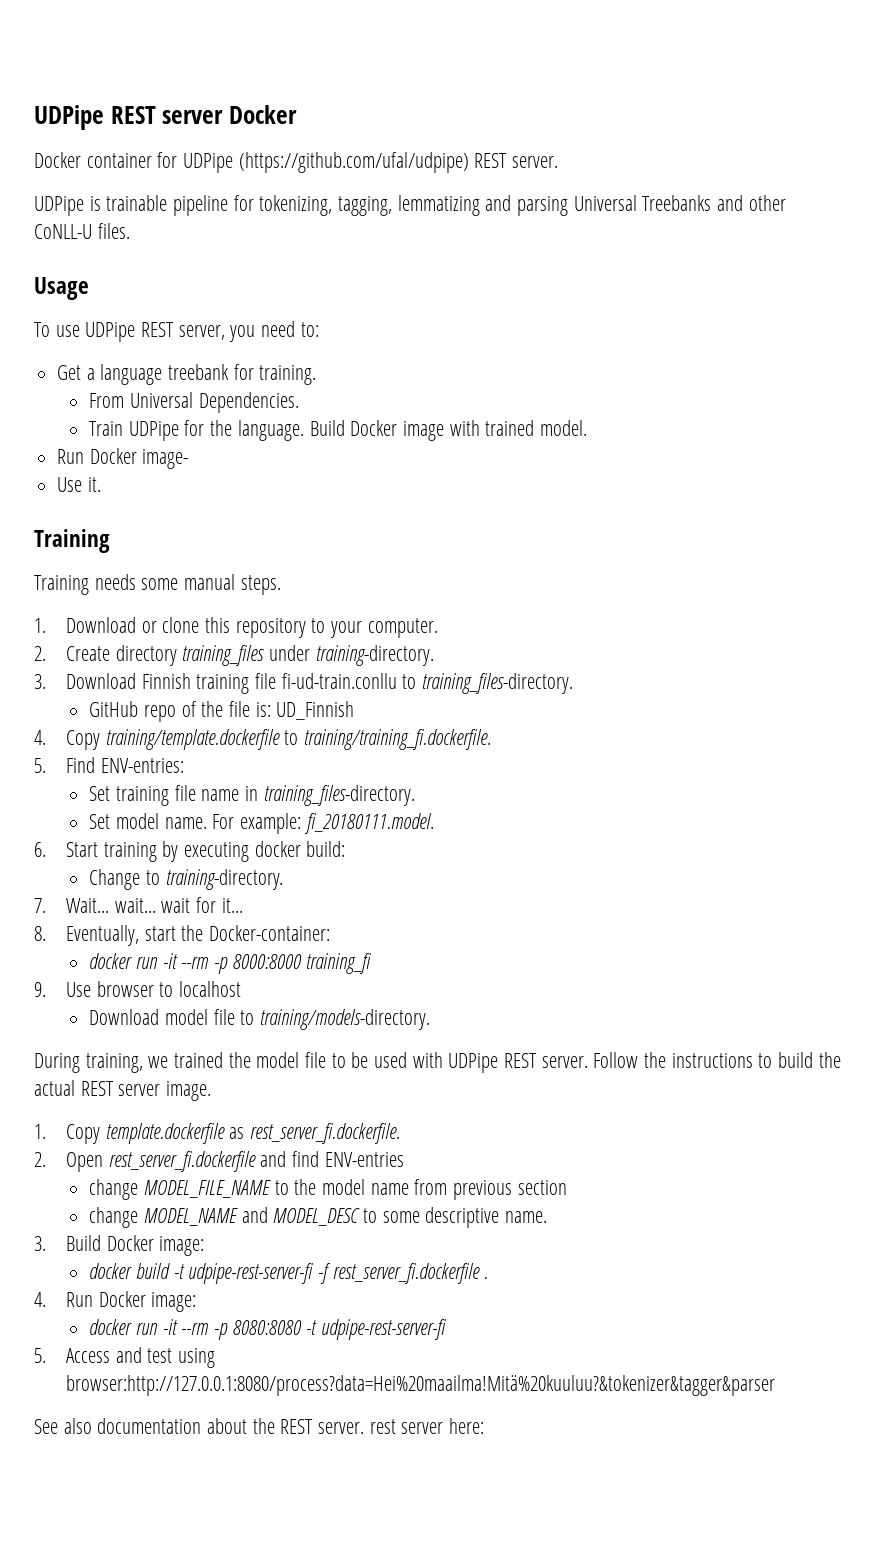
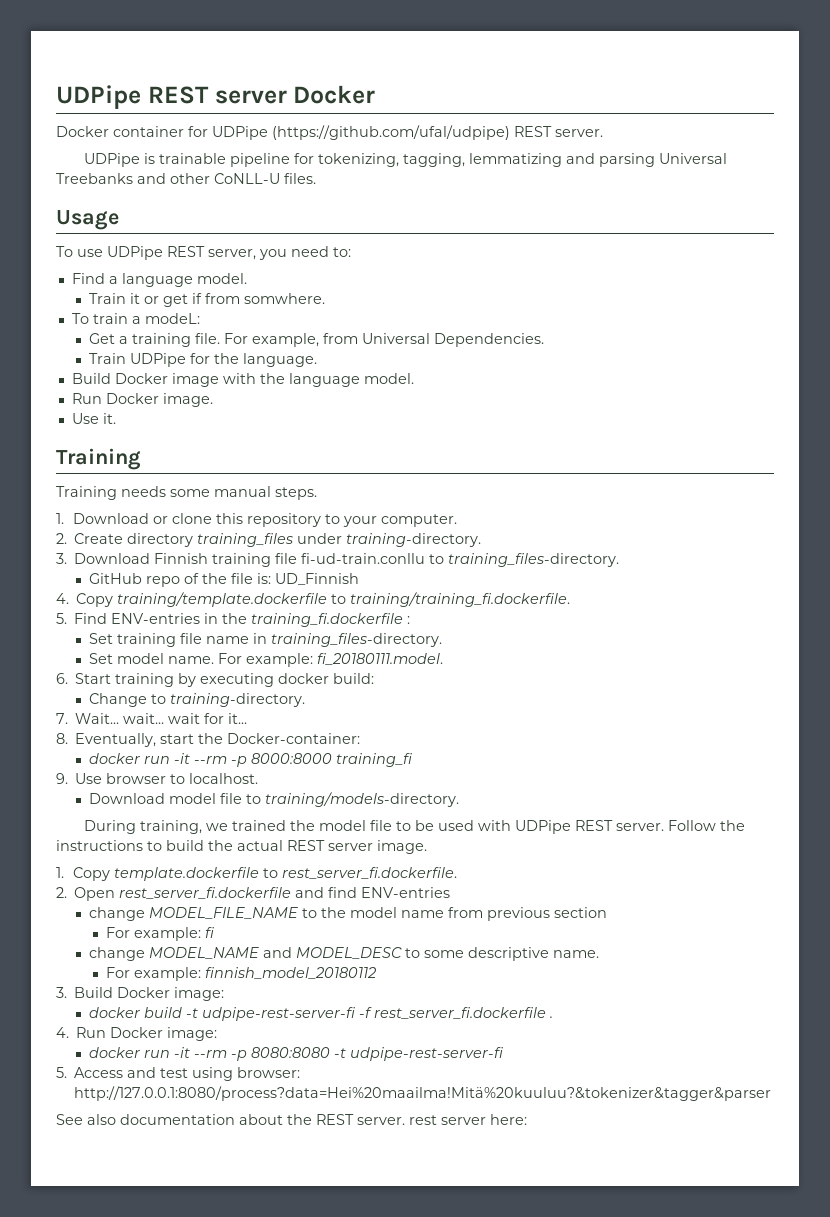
- Get a language treebank for training.
- From Universal Dependencies.
+ Find a language model.
+ Train it or get if from somwhere.
+ To train a modeL:
+ Get a training file. For example, from Universal Dependencies.
- Train UDPipe for the language. Build Docker image with trained model.
+ Train UDPipe for the language.
+ Build Docker image with the language model.
- Run Docker image-
+ Run Docker image.
- 5. Find ENV-entries:
+ 5. Find ENV-entries in the training_fi.dockerfile :
- 9. Use browser to localhost
+ 9. Use browser to localhost.
- 1. Copy template.dockerfile as rest_server_fi.dockerfile.
+ 1. Copy template.dockerfile to rest_server_fi.dockerfile.
+ For example: fi
+ For example: finnish_model_20180112
- 5. Access and test using browser:http://127.0.0.1:8080/process?data=Hei%20maailma!Mitä%20kuuluu?&tokenizer&tagger&parser
+ 5. Access and test using browser: http://127.0.0.1:8080/process?data=Hei%20maailma!Mitä%20kuuluu?&tokenizer&tagger&parser

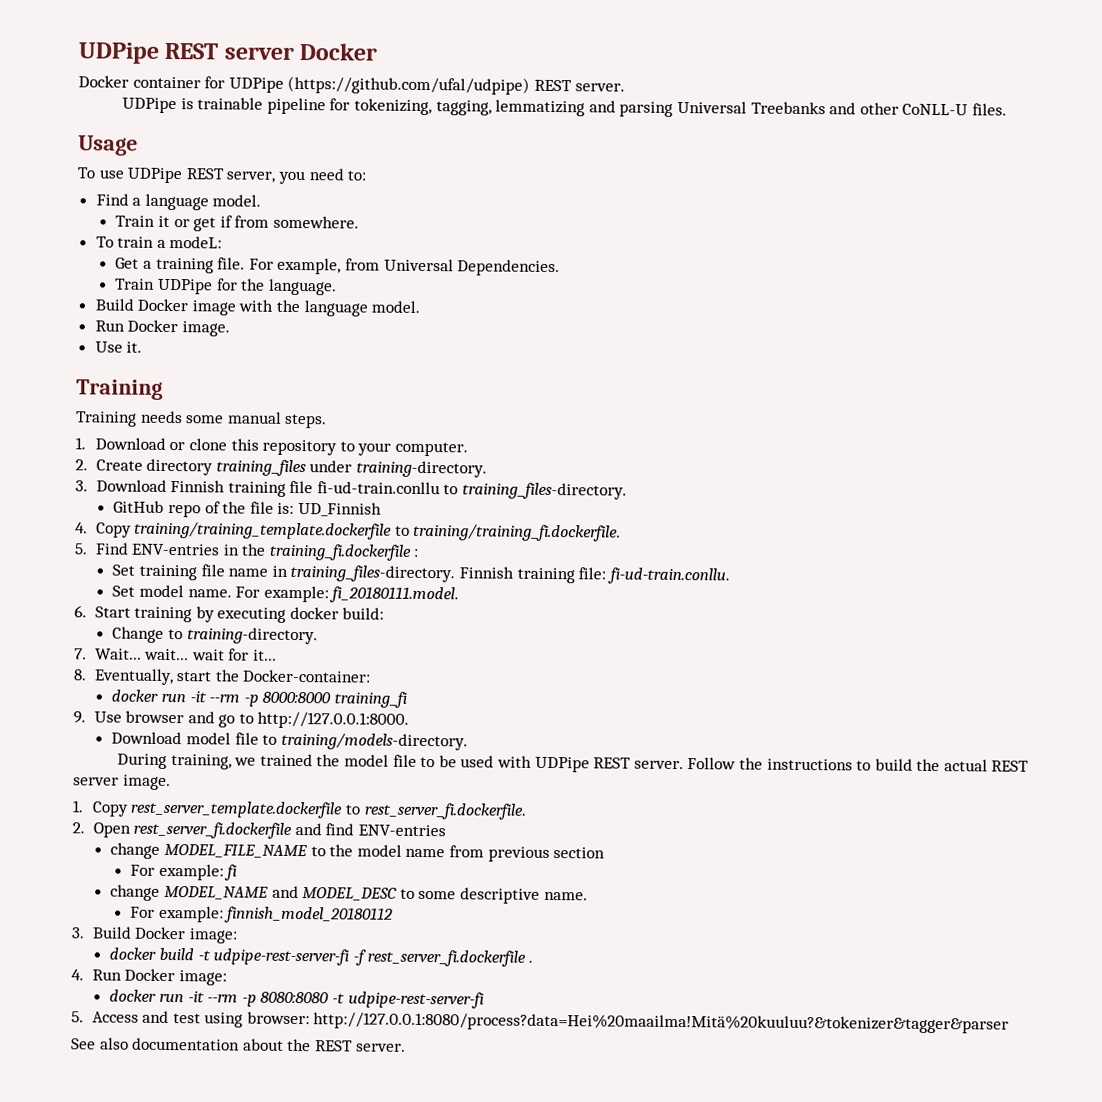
- Train it or get if from somwhere.
+ Train it or get if from somewhere.
- 4. Copy training/template.dockerfile to training/training_fi.dockerfile.
+ 4. Copy training/training_template.dockerfile to training/training_fi.dockerfile.
+ Finnish training file: fi-ud-train.conllu.
- 9. Use browser to localhost.
+ 9. Use browser and go to http://127.0.0.1:8000.
- 1. Copy template.dockerfile to rest_server_fi.dockerfile.
+ 1. Copy rest_server_template.dockerfile to rest_server_fi.dockerfile.
- See also documentation about the REST server. rest server here:
+ See also documentation about the REST server.

